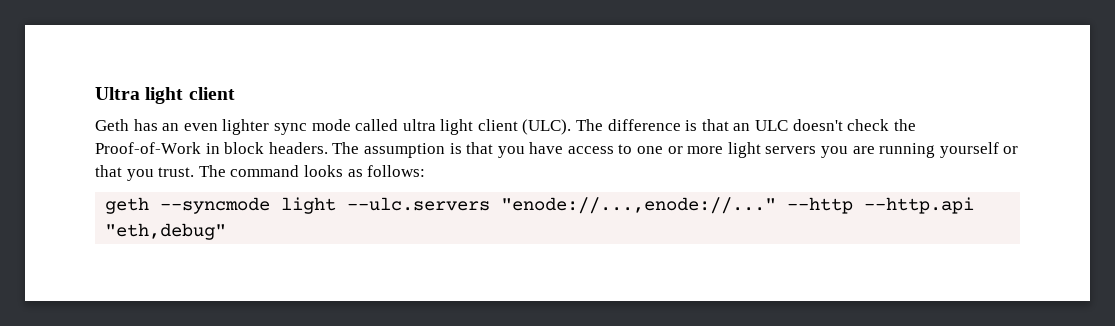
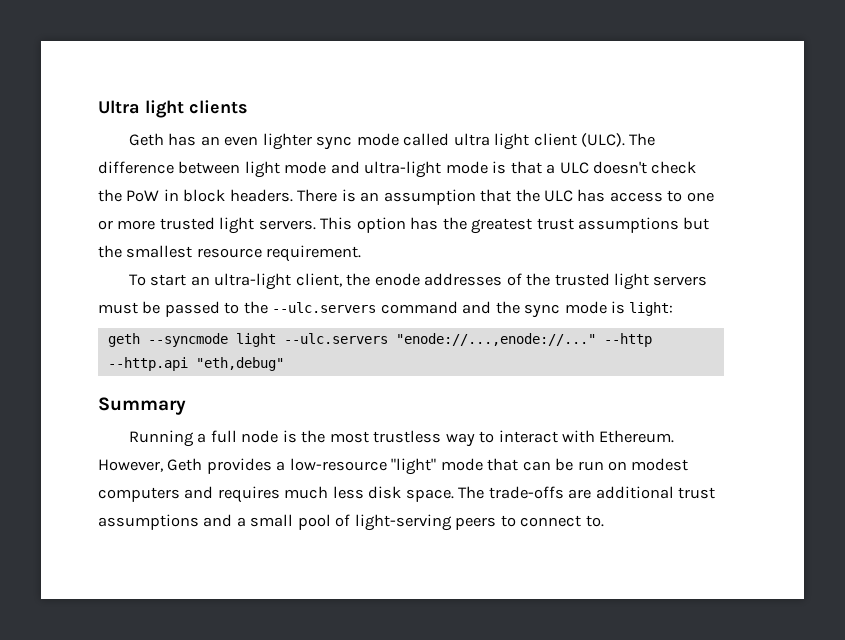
- Ultra light client
+ Ultra light clients
- The difference is that an ULC doesn't check the Proof-of-Work in block headers.
+ The difference between light mode and ultra-light mode is that a ULC doesn't check the PoW in block headers.
- The assumption is that you have access to one or more light servers you are running yourself or that you trust. The command looks as follows:
+ There is an assumption that the ULC has access to one or more trusted light servers. This option has the greatest trust assumptions but the smallest resource requirement.
+ To start an ultra-light client, the enode addresses of the trusted light servers must be passed to the --ulc.servers command and the sync mode is light:
+ Summary
+ Running a full node is the most trustless way to interact with Ethereum. However, Geth provides a low-resource "light" mode that can be run on modest computers and requires much less disk space. The trade-offs are additional trust assumptions and a small pool of light-serving peers to connect to.

